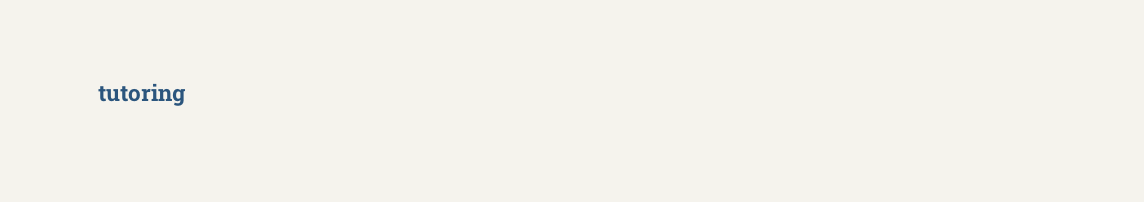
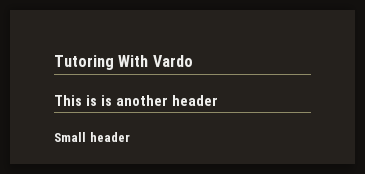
- tutoring
+ Tutoring With Vardo
+ This is is another header
+ Small header

